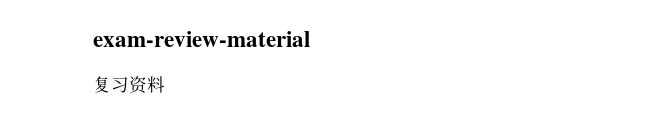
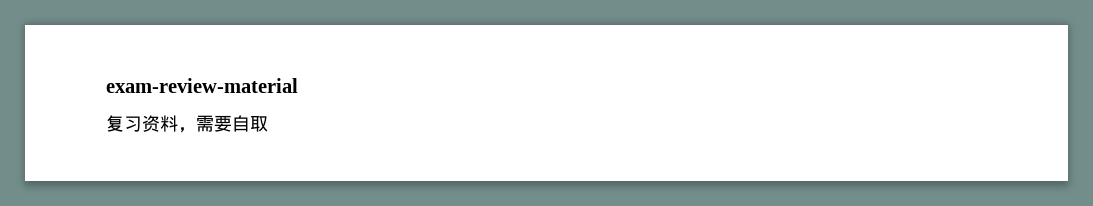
- 复习资料
+ 复习资料，需要自取

